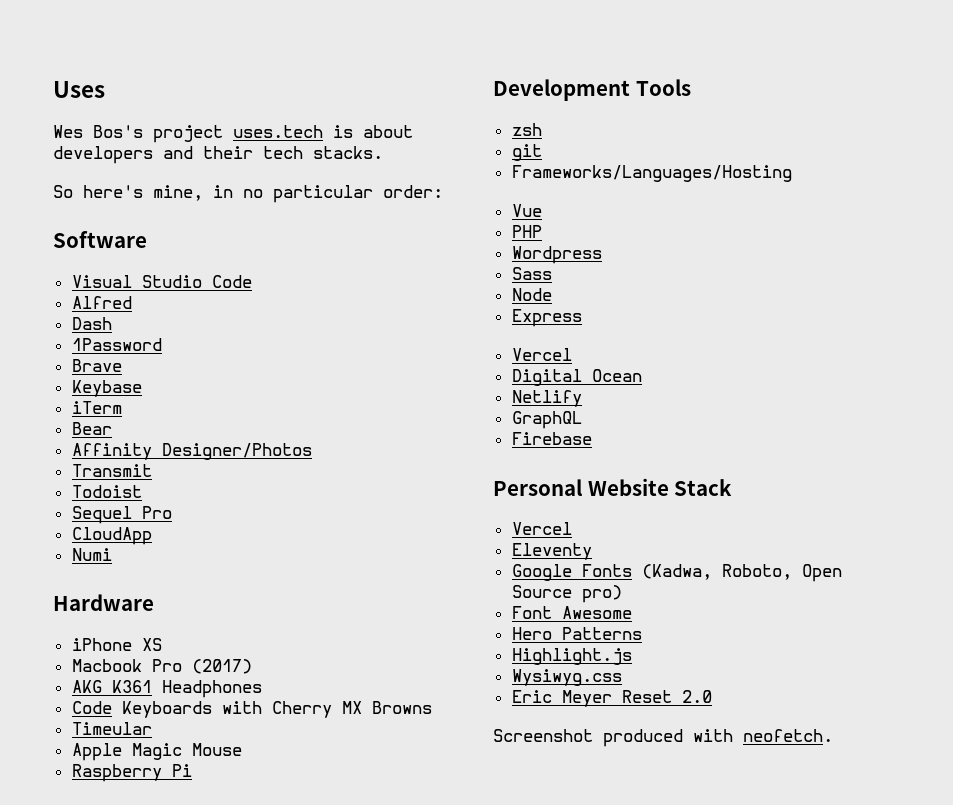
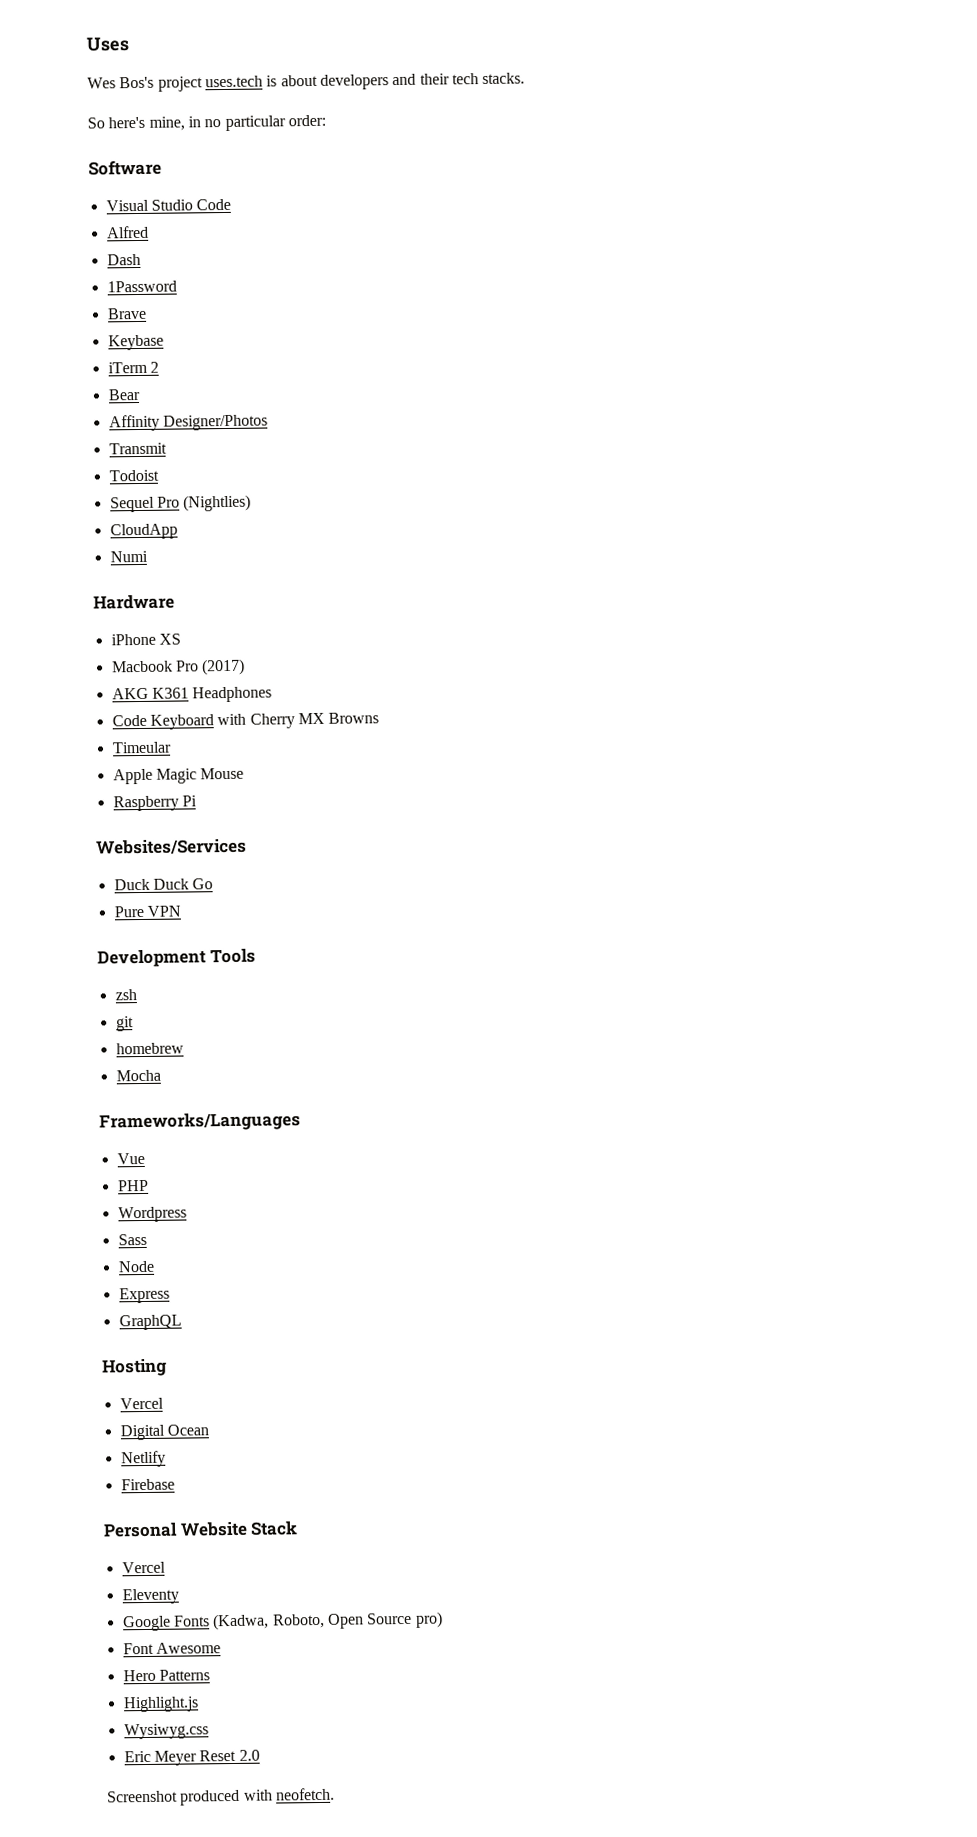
- iTerm
+ iTerm 2
- Sequel Pro
+ Sequel Pro (Nightlies)
- Code Keyboards with Cherry MX Browns
+ Code Keyboard with Cherry MX Browns
+ Websites/Services
+ Duck Duck Go
+ Pure VPN
- Frameworks/Languages/Hosting
+ homebrew
+ Mocha
+ Frameworks/Languages
+ GraphQL
+ Hosting
- GraphQL

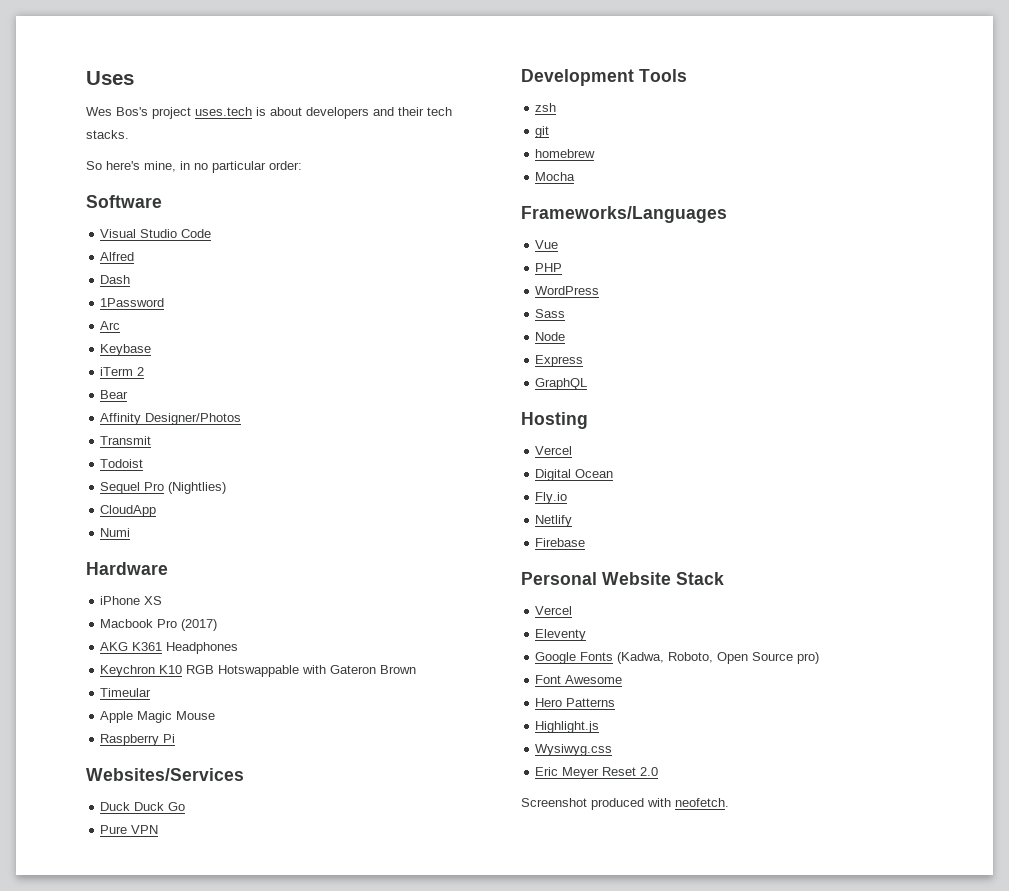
- Brave
+ Arc
- Code Keyboard with Cherry MX Browns
+ Keychron K10 RGB Hotswappable with Gateron Brown
- Wordpress
+ WordPress
+ Fly.io

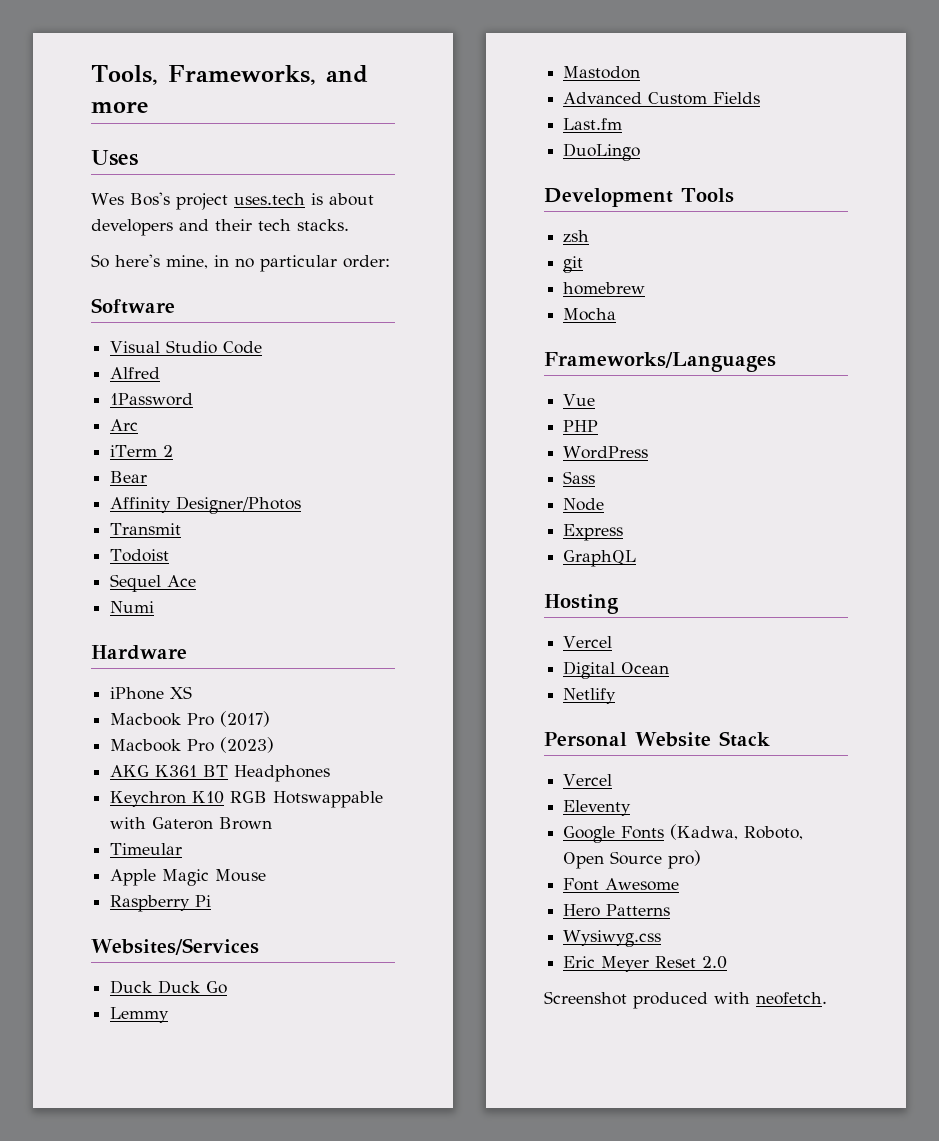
+ Tools, Frameworks, and more
- Dash
- Keybase
- Sequel Pro (Nightlies)
- CloudApp
+ Sequel Ace
+ Macbook Pro (2023)
- AKG K361 Headphones
+ AKG K361 BT Headphones
- Pure VPN
+ Lemmy
+ Mastodon
+ Advanced Custom Fields
+ Last.fm
+ DuoLingo
- Fly.io
- Firebase
- Highlight.js

